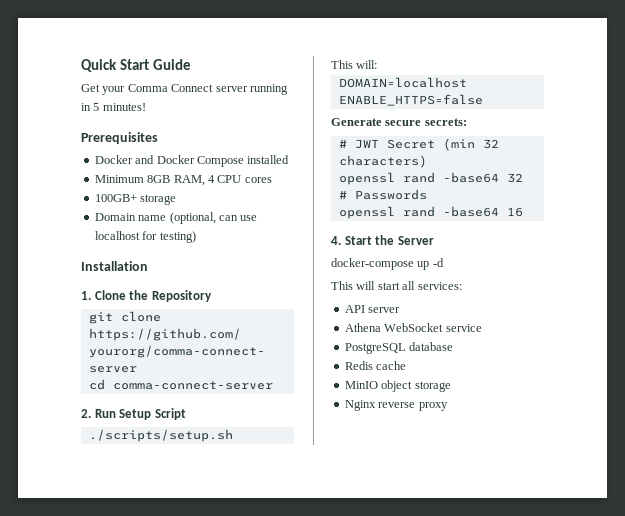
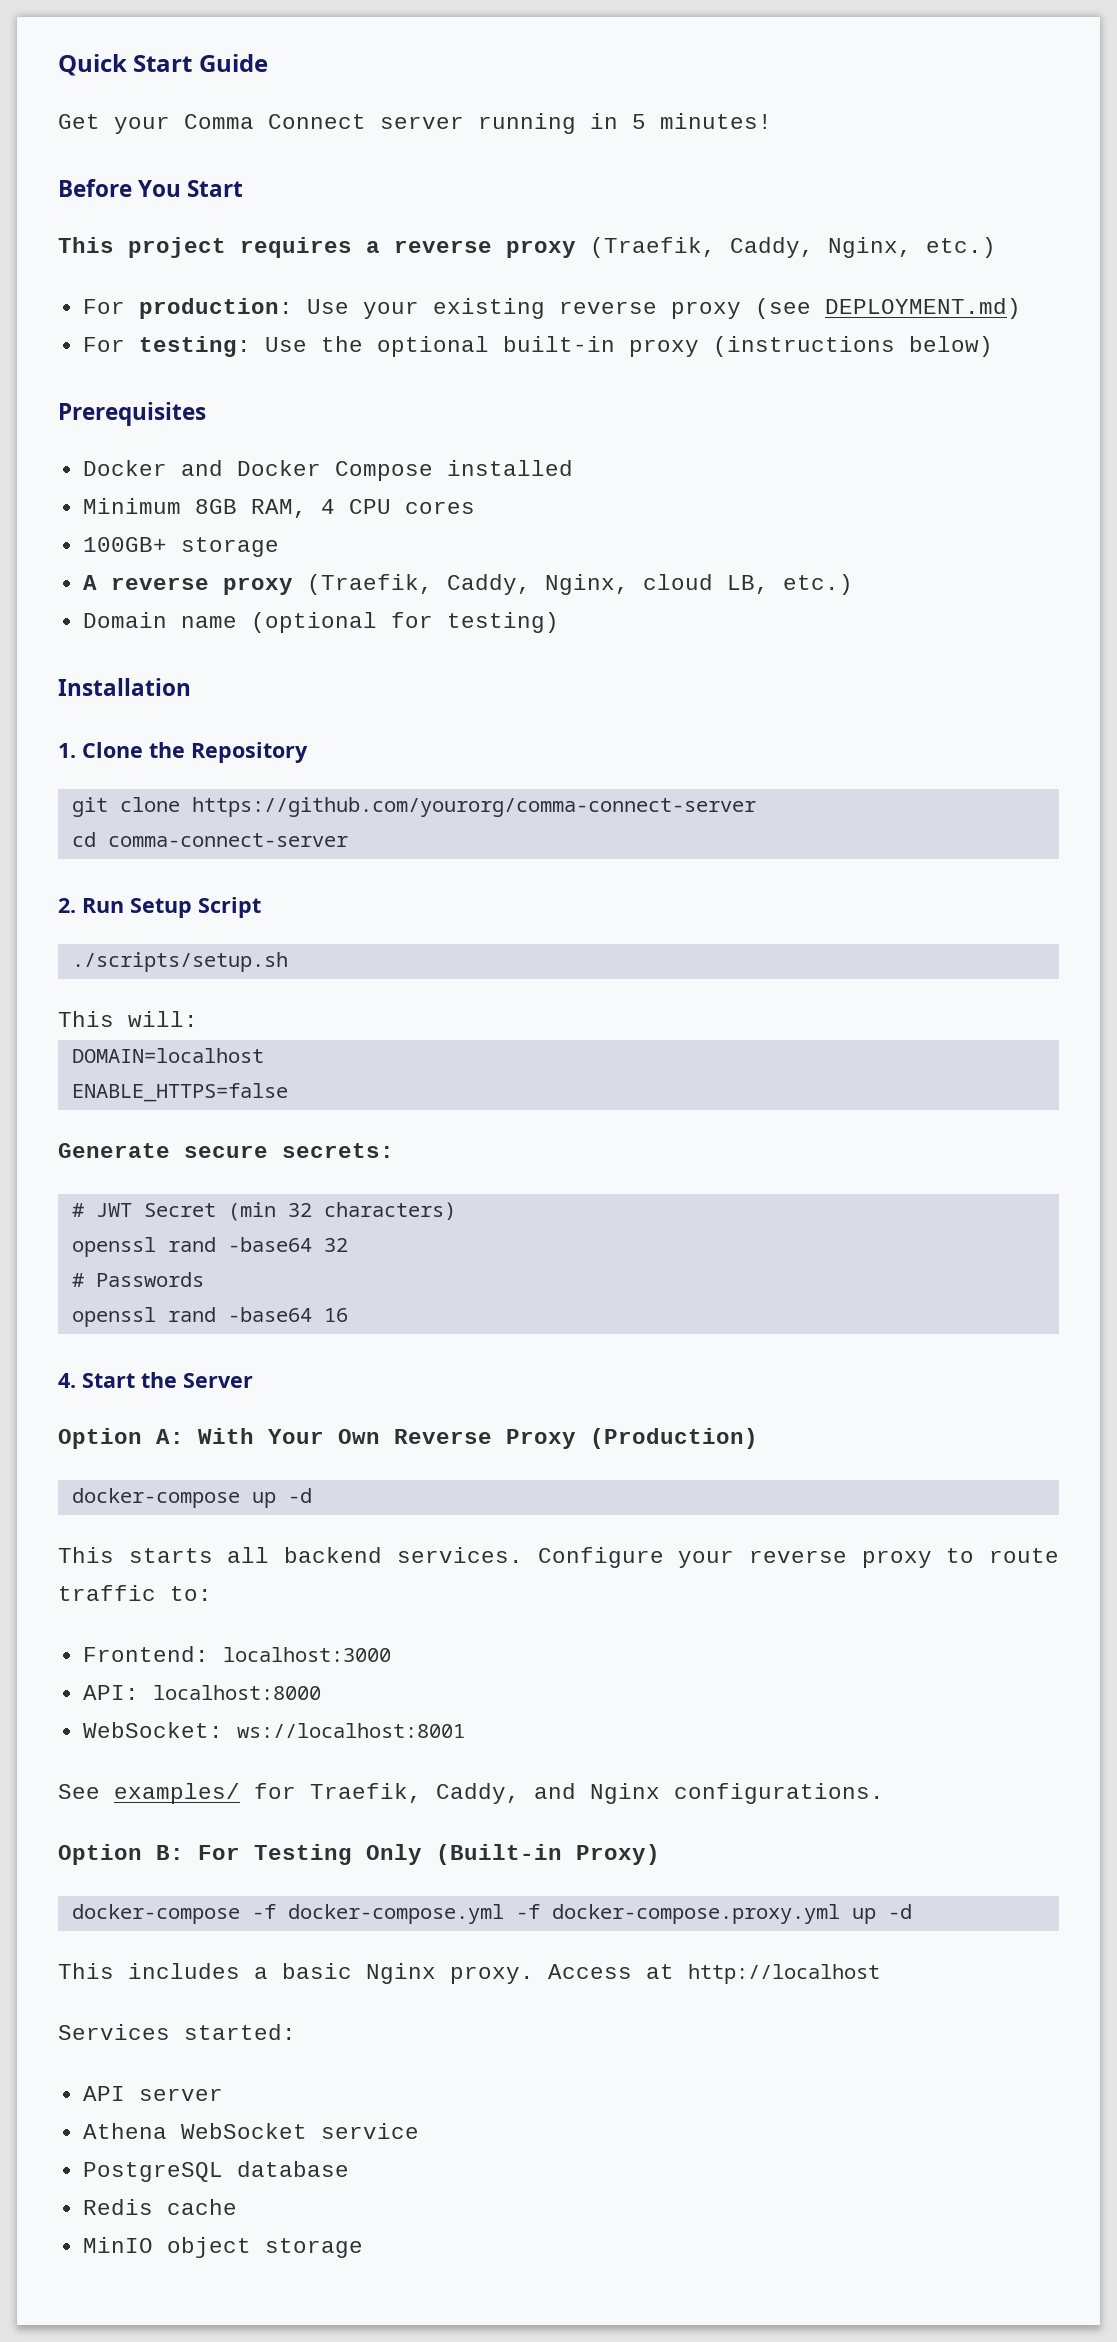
+ Before You Start
+ This project requires a reverse proxy (Traefik, Caddy, Nginx, etc.)
+ For production: Use your existing reverse proxy (see DEPLOYMENT.md)
+ For testing: Use the optional built-in proxy (instructions below)
- Domain name (optional, can use localhost for testing)
+ A reverse proxy (Traefik, Caddy, Nginx, cloud LB, etc.)
+ Domain name (optional for testing)
+ Option A: With Your Own Reverse Proxy (Production)
  docker-compose up -d
- This will start all services:
+ This starts all backend services. Configure your reverse proxy to route traffic to:
+ Frontend: localhost:3000
+ API: localhost:8000
+ WebSocket: ws://localhost:8001
+ See examples/ for Traefik, Caddy, and Nginx configurations.
+ Option B: For Testing Only (Built-in Proxy)
+ docker-compose -f docker-compose.yml -f docker-compose.proxy.yml up -d
+ This includes a basic Nginx proxy. Access at http://localhost
+ Services started:
- Nginx reverse proxy

